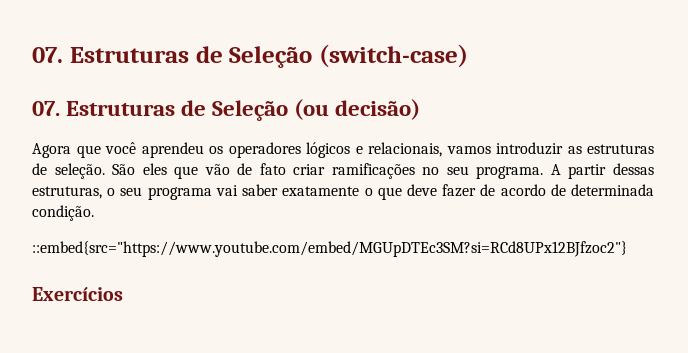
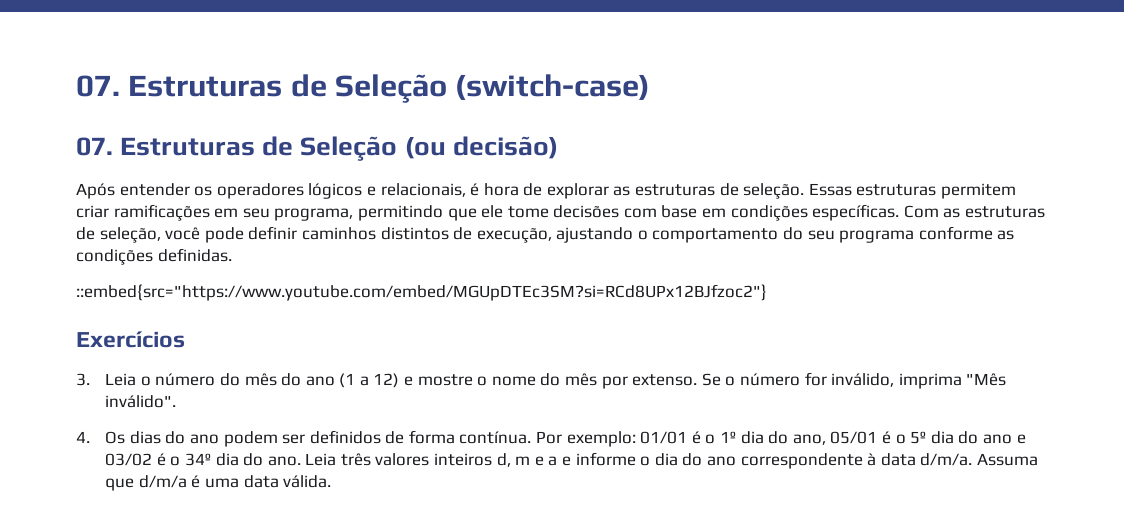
- Agora que você aprendeu os operadores lógicos e relacionais, vamos introduzir as estruturas de seleção. São eles que vão de fato criar ramificações no seu programa. A partir dessas estruturas, o seu programa vai saber exatamente o que deve fazer de acordo de determinada condição.
+ Após entender os operadores lógicos e relacionais, é hora de explorar as estruturas de seleção. Essas estruturas permitem criar ramificações em seu programa, permitindo que ele tome decisões com base em condições específicas. Com as estruturas de seleção, você pode definir caminhos distintos de execução, ajustando o comportamento do seu programa conforme as condições definidas.
  ::embed{src="https://www.youtube.com/embed/MGUpDTEc3SM?si=RCd8UPx12BJfzoc2"}
  Exercícios
+ 3. Leia o número do mês do ano (1 a 12) e mostre o nome do mês por extenso. Se o número for inválido, imprima "Mês inválido".
+ 4. Os dias do ano podem ser definidos de forma contínua. Por exemplo: 01/01 é o 1º dia do ano, 05/01 é o 5º dia do ano e 03/02 é o 34º dia do ano. Leia três valores inteiros d, m e a e informe o dia do ano correspondente à data d/m/a. Assuma que d/m/a é uma data válida.

